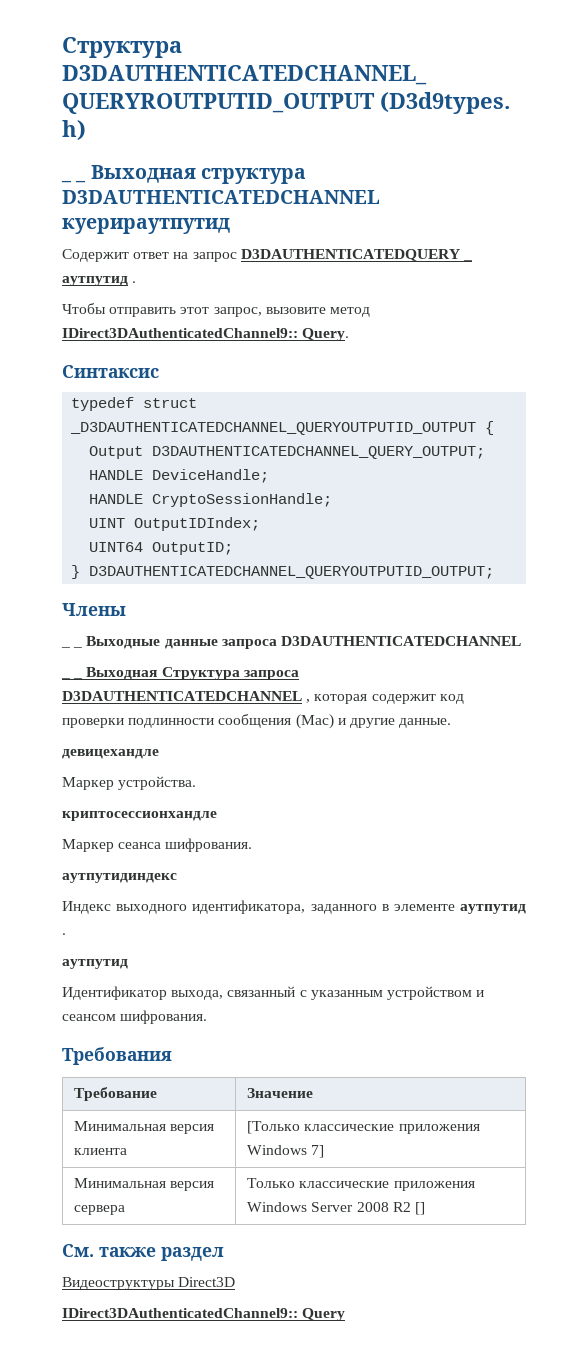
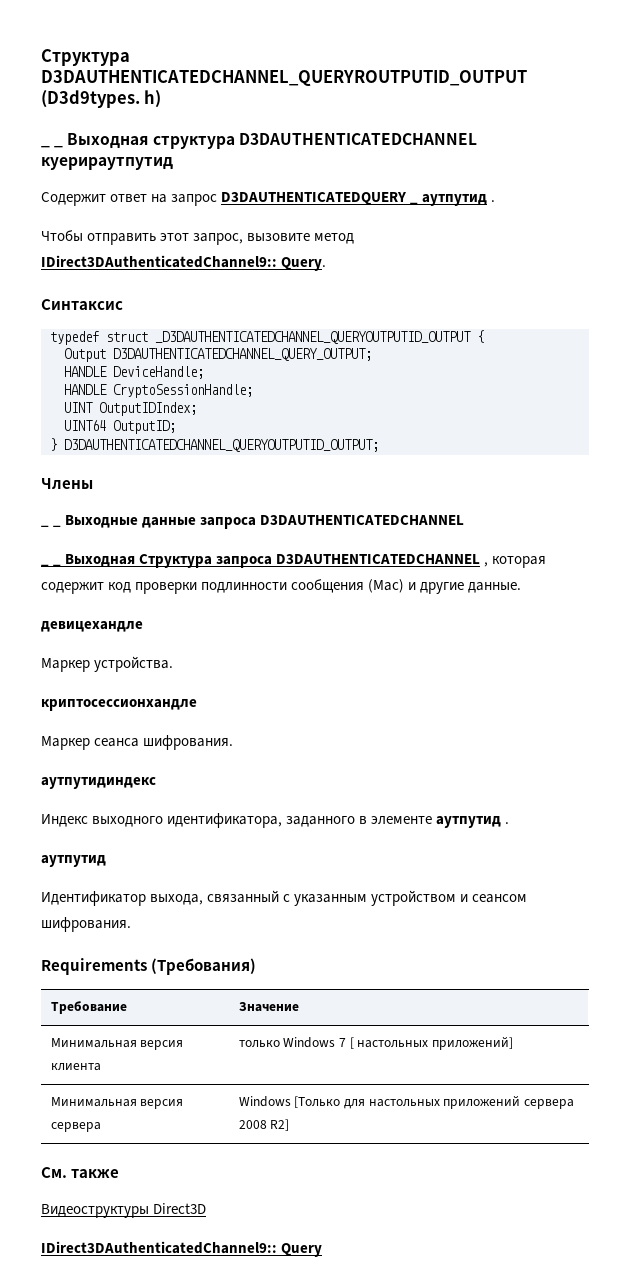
- Требования
+ Requirements (Требования)
- Минимальная версия клиента | [Только классические приложения Windows 7]
- Минимальная версия сервера | Только классические приложения Windows Server 2008 R2 []
+ Минимальная версия клиента | только Windows 7 [ настольных приложений]
+ Минимальная версия сервера | Windows [Только для настольных приложений сервера 2008 R2]
- См. также раздел
+ См. также

